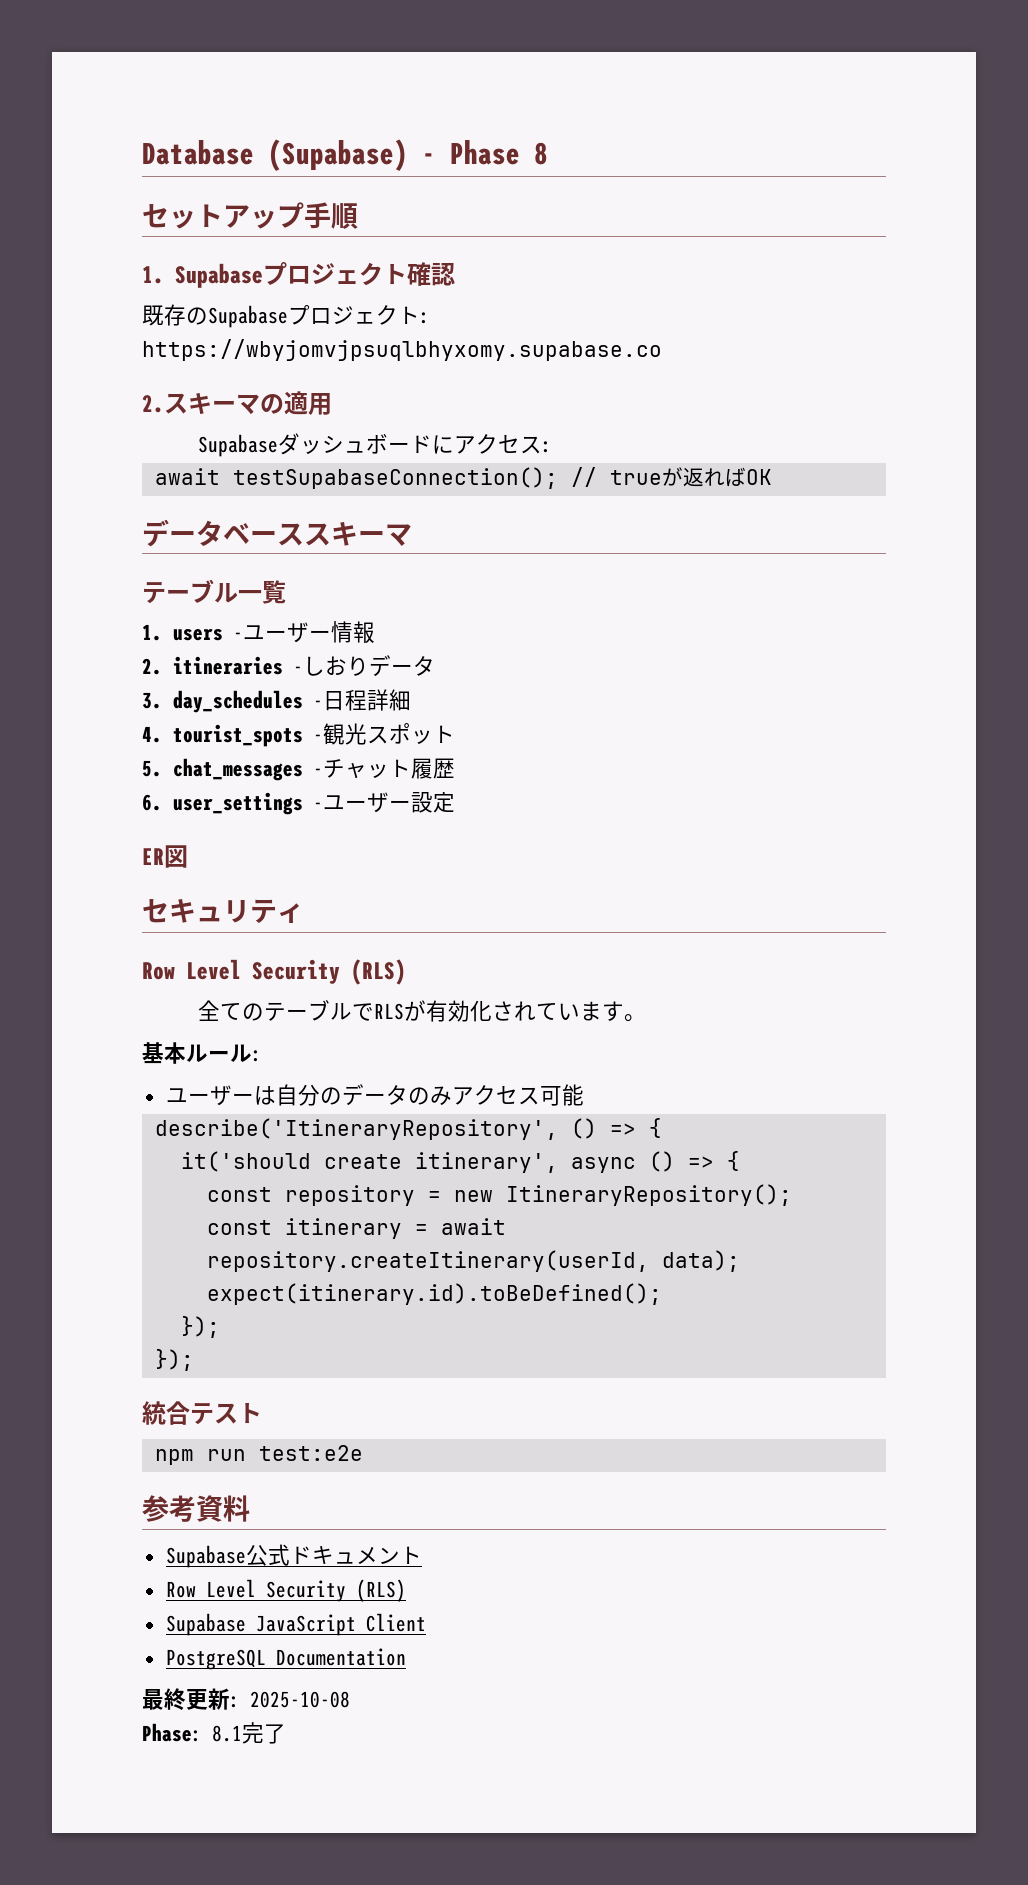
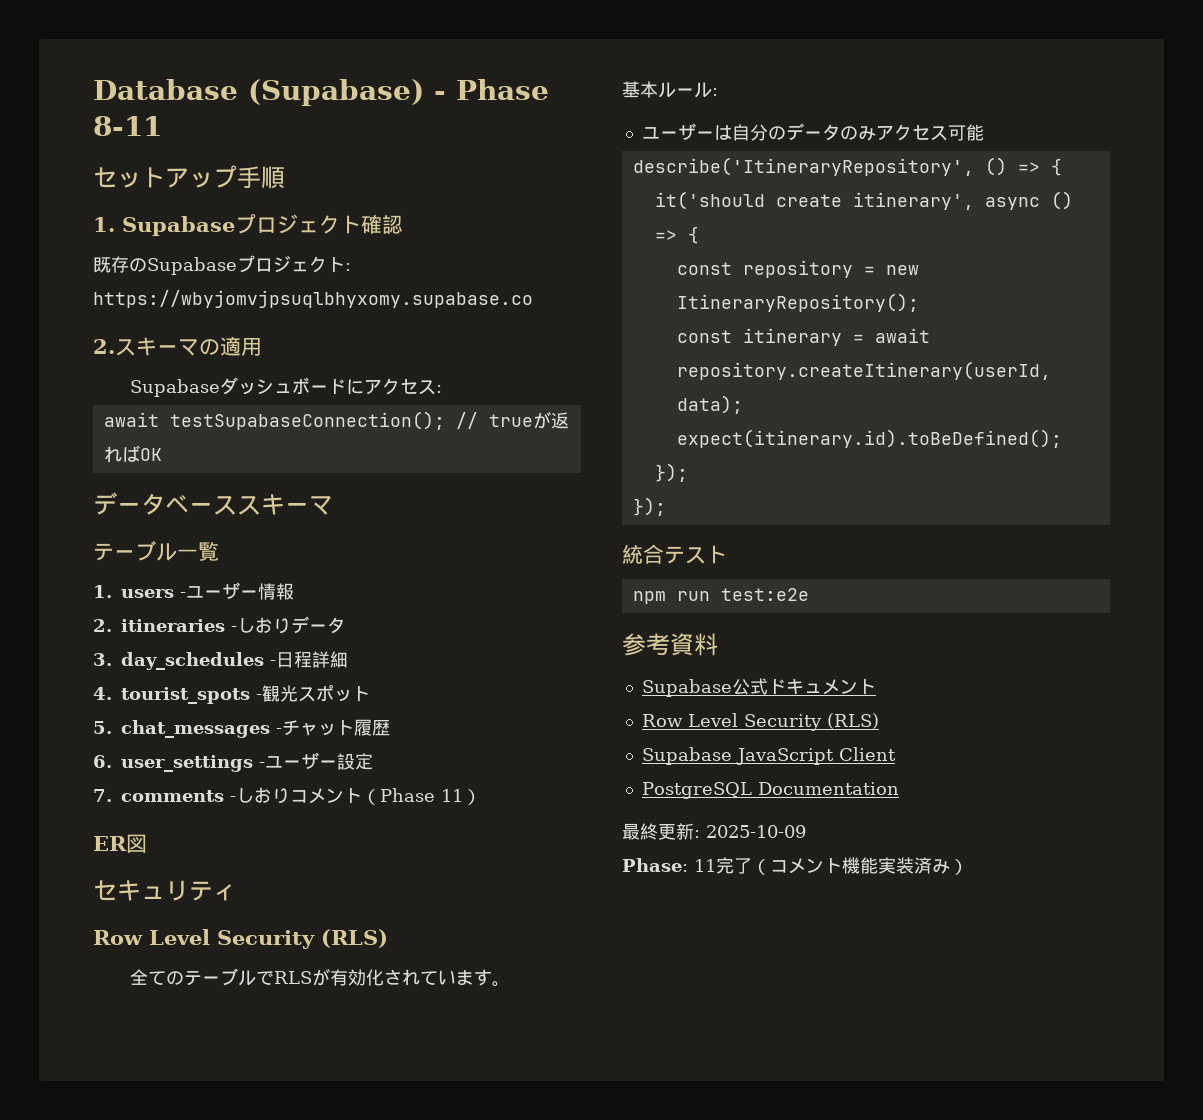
- Database (Supabase) - Phase 8
+ Database (Supabase) - Phase 8-11
+ 7. comments -しおりコメント（Phase 11）
- 最終更新: 2025-10-08
+ 最終更新: 2025-10-09
- Phase: 8.1完了
+ Phase: 11完了（コメント機能実装済み）

